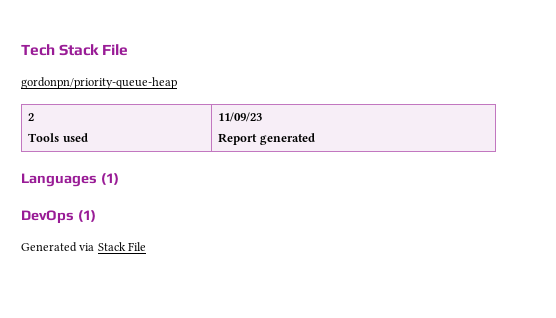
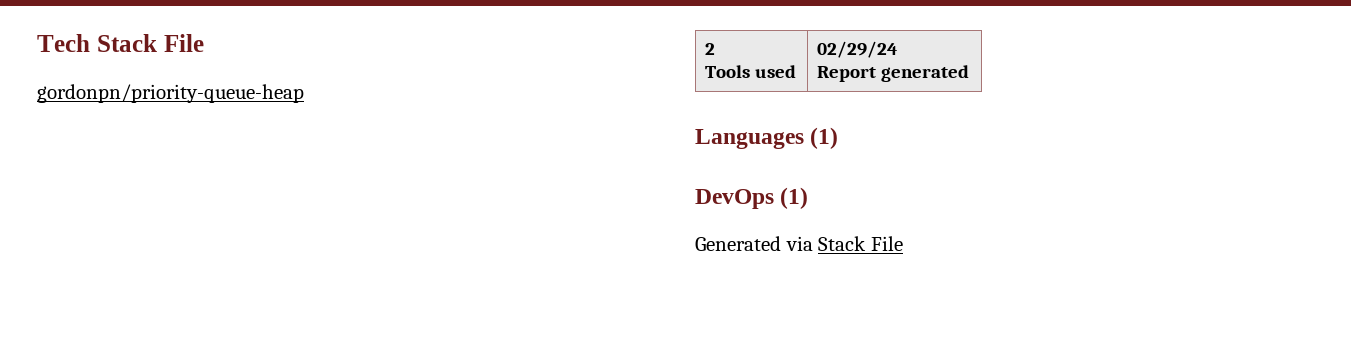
  2
- Tools used | 11/09/23
+ Tools used | 02/29/24

